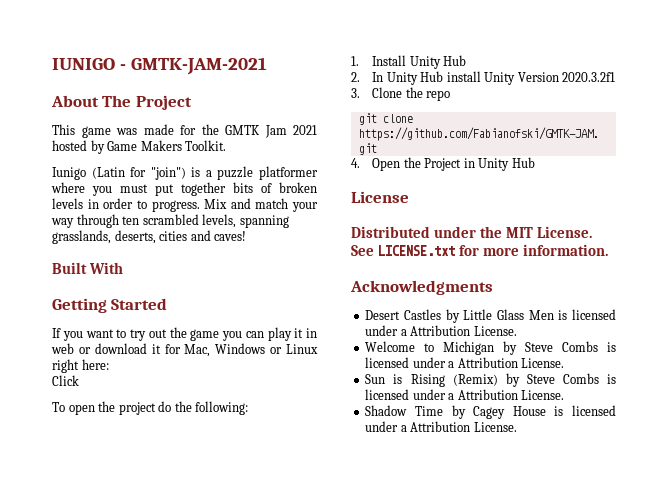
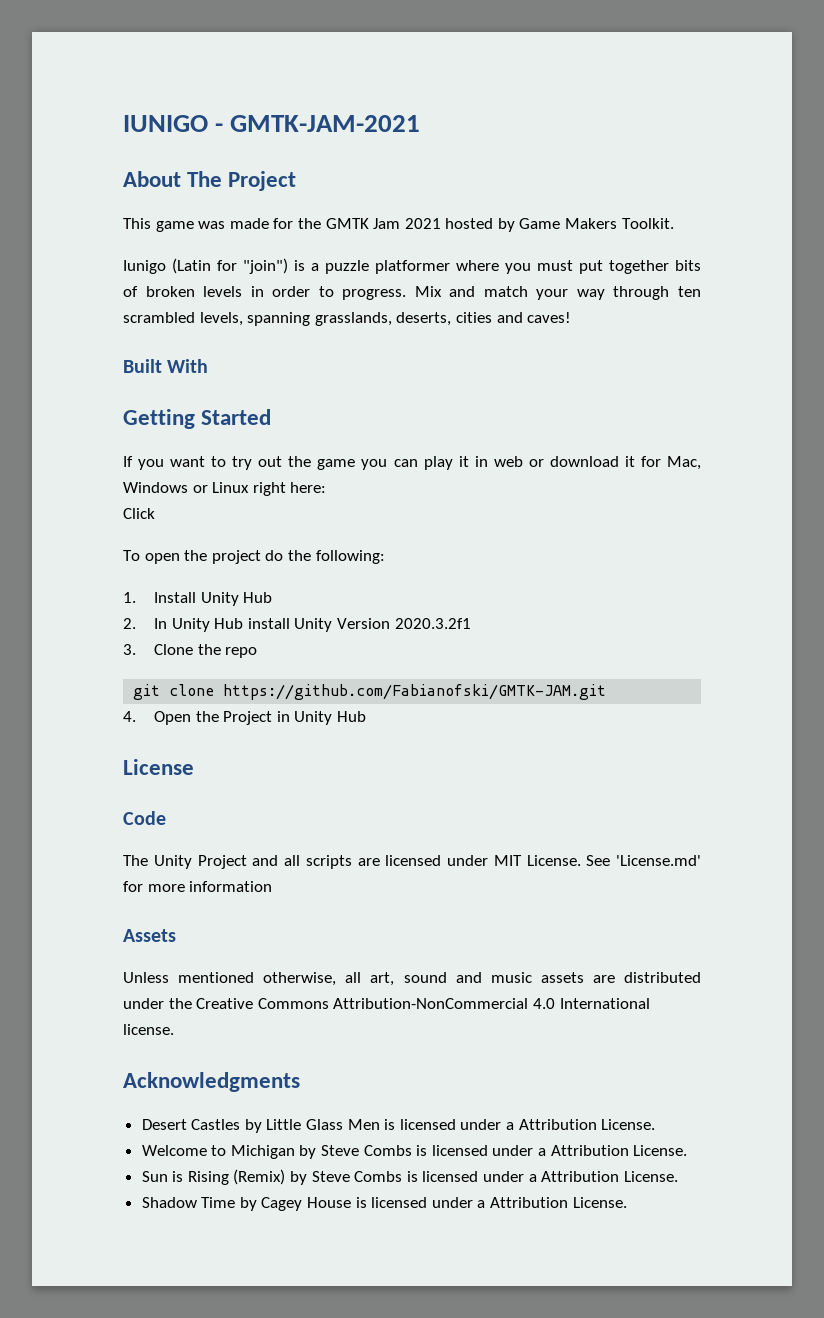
- Distributed under the MIT License.
+ Code
+ The Unity Project and all scripts are licensed under MIT License.
- See LICENSE.txt for more information.
+ See 'License.md' for more information
+ Assets
+ Unless mentioned otherwise, all art, sound and music assets are distributed under the Creative Commons Attribution-NonCommercial 4.0 International license.

